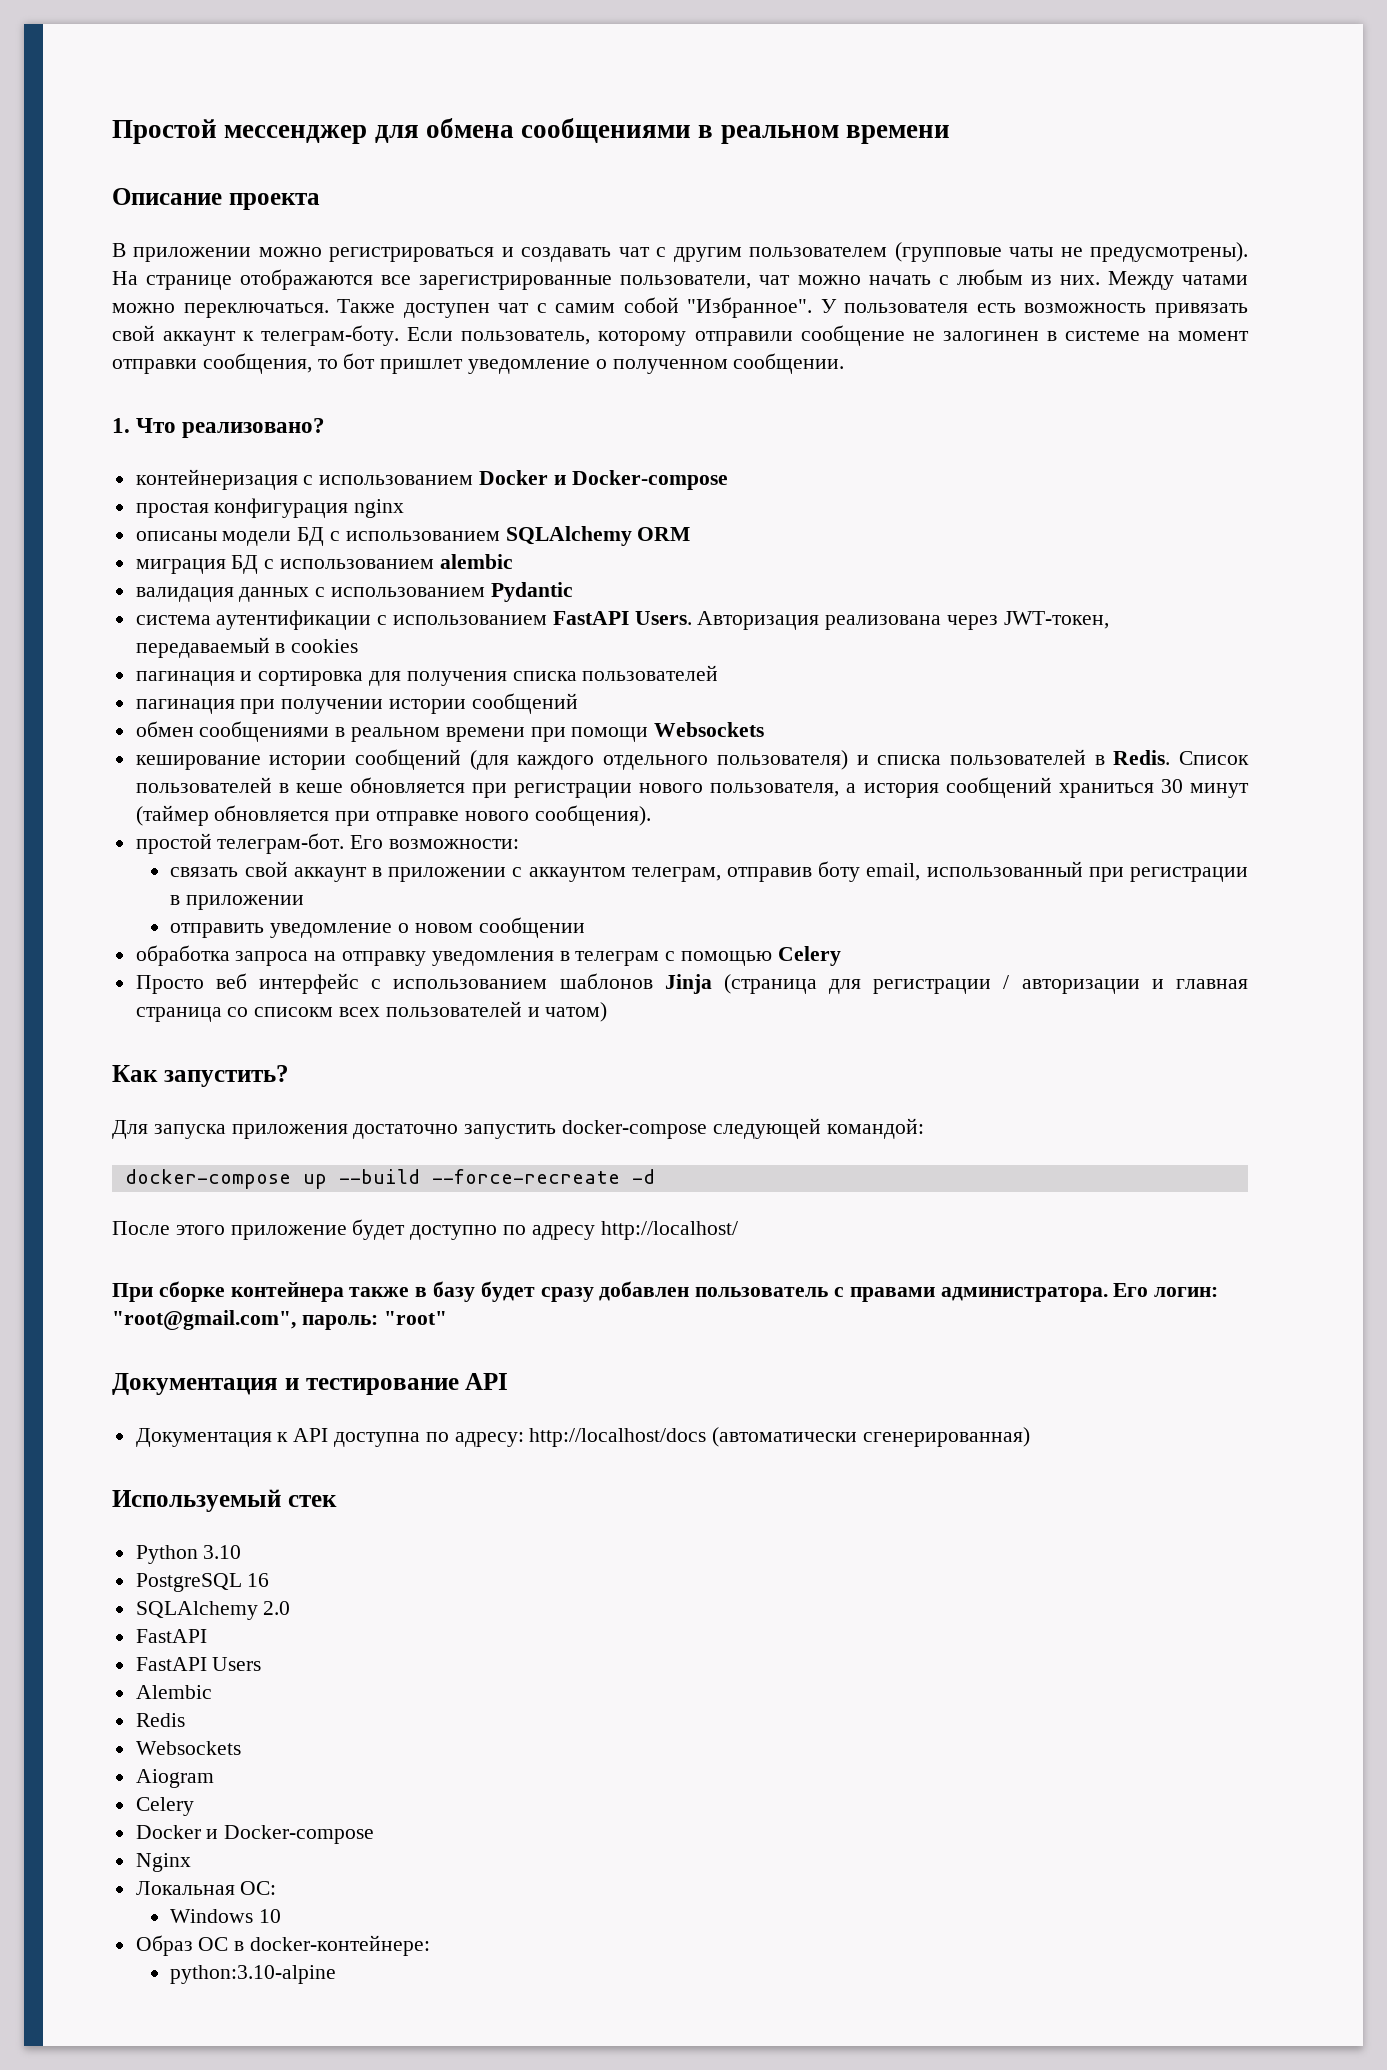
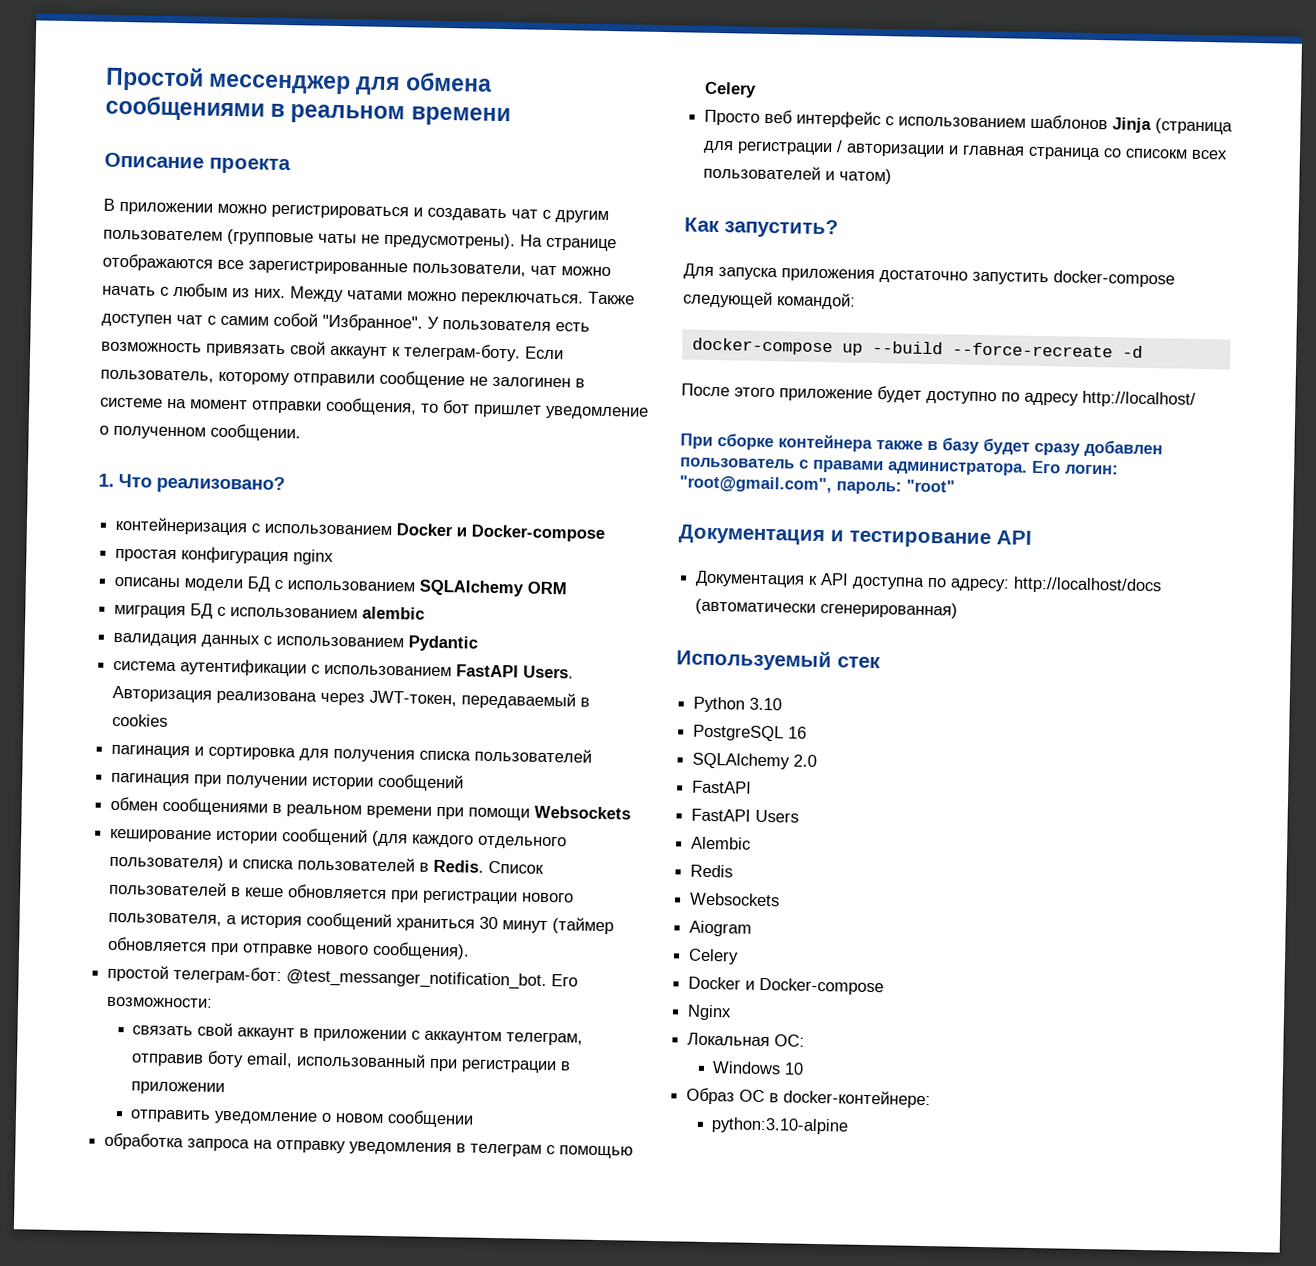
- простой телеграм-бот.
+ простой телеграм-бот: @test_messanger_notification_bot.

